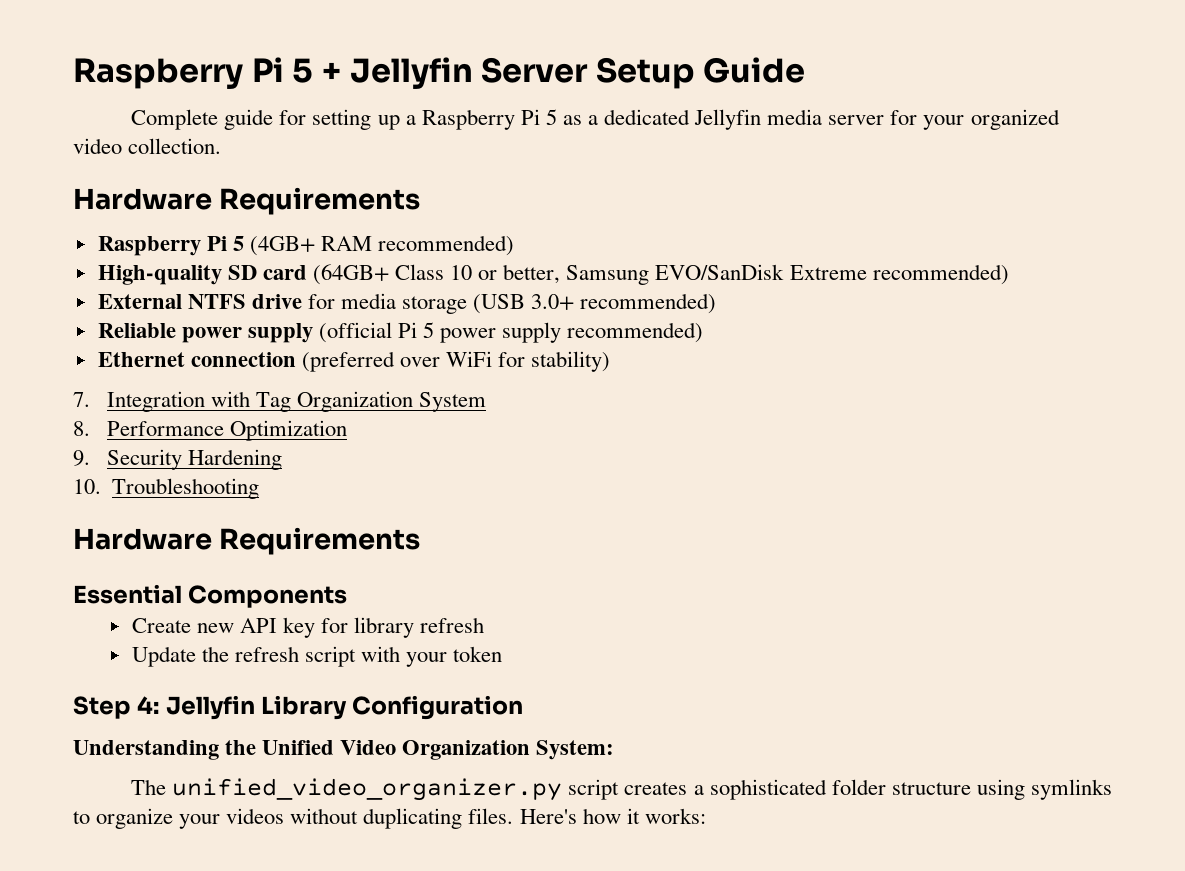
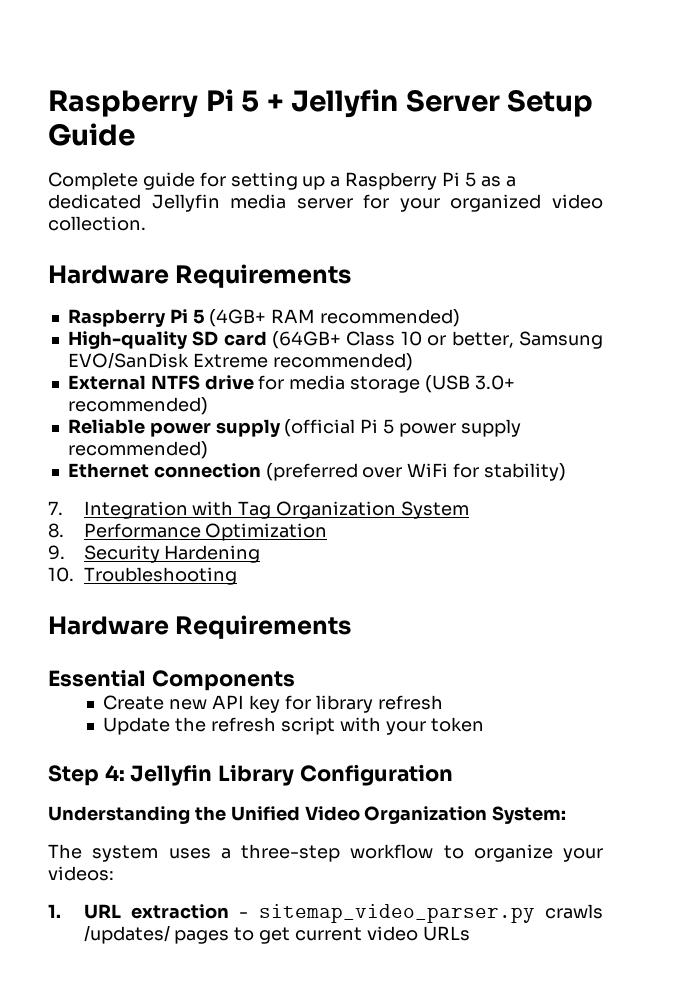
- The unified_video_organizer.py script creates a sophisticated folder structure using symlinks to organize your videos without duplicating files. Here's how it works:
+ The system uses a three-step workflow to organize your videos:
+ 1. URL extraction - sitemap_video_parser.py crawls /updates/ pages to get current video URLs

